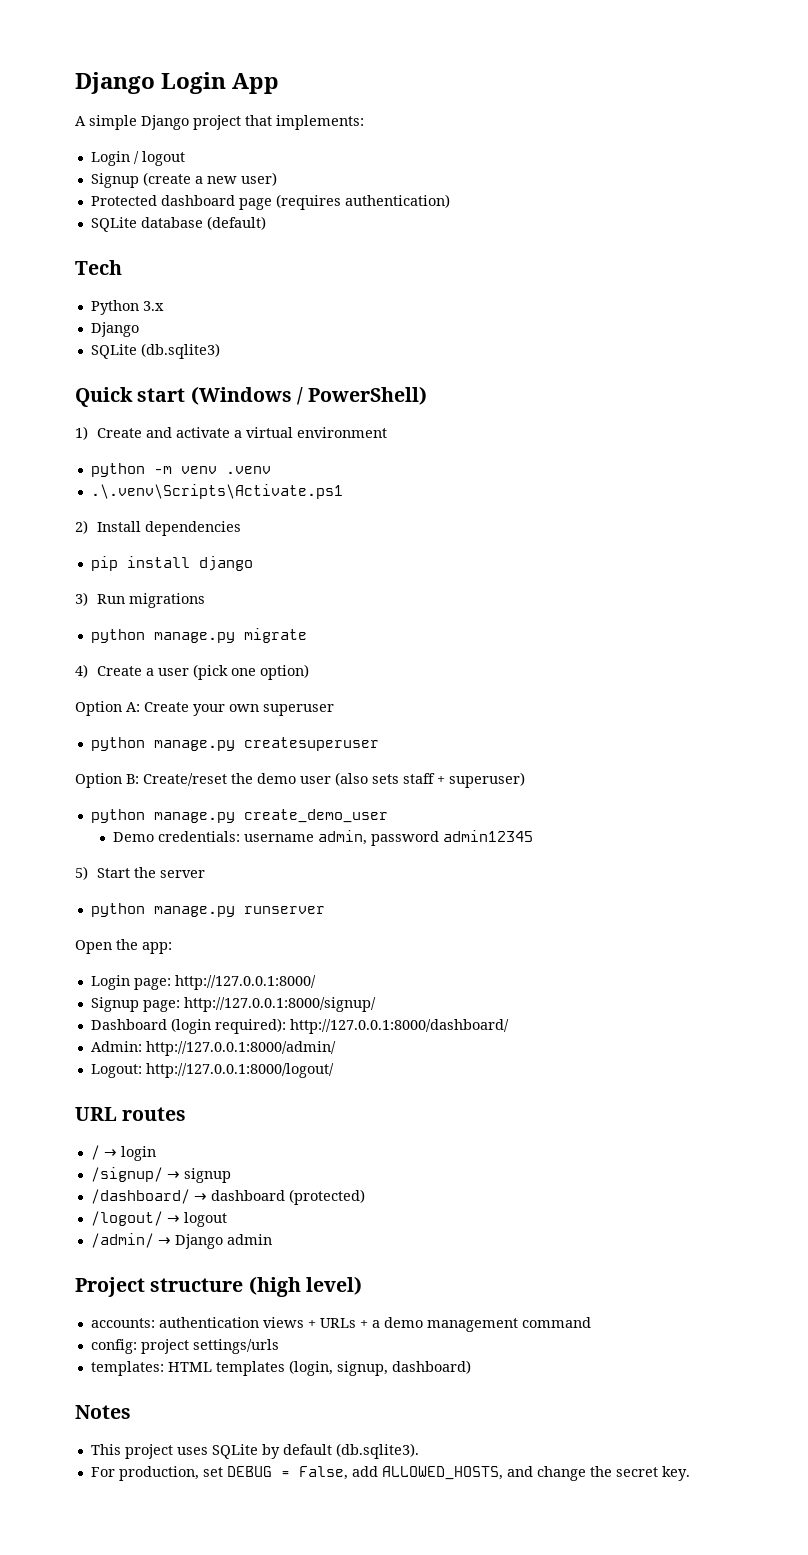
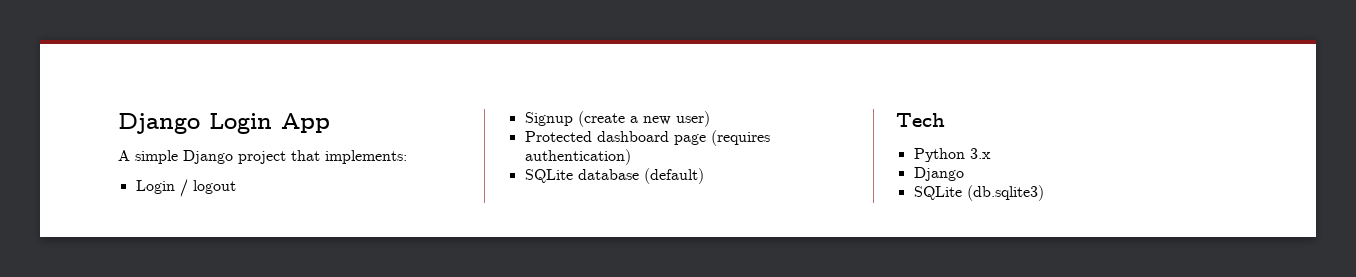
- Quick start (Windows / PowerShell)
- 1) Create and activate a virtual environment
- python -m venv .venv
- .\.venv\Scripts\Activate.ps1
- 2) Install dependencies
- pip install django
- 3) Run migrations
- python manage.py migrate
- 4) Create a user (pick one option)
- Option A: Create your own superuser
- python manage.py createsuperuser
- Option B: Create/reset the demo user (also sets staff + superuser)
- python manage.py create_demo_user
- Demo credentials: username admin, password admin12345
- 5) Start the server
- python manage.py runserver
- Open the app:
- Login page: http://127.0.0.1:8000/
- Signup page: http://127.0.0.1:8000/signup/
- Dashboard (login required): http://127.0.0.1:8000/dashboard/
- Admin: http://127.0.0.1:8000/admin/
- Logout: http://127.0.0.1:8000/logout/
- URL routes
- / → login
- /signup/ → signup
- /dashboard/ → dashboard (protected)
- /logout/ → logout
- /admin/ → Django admin
- Project structure (high level)
- accounts: authentication views + URLs + a demo management command
- config: project settings/urls
- templates: HTML templates (login, signup, dashboard)
- Notes
- This project uses SQLite by default (db.sqlite3).
- For production, set DEBUG = False, add ALLOWED_HOSTS, and change the secret key.

